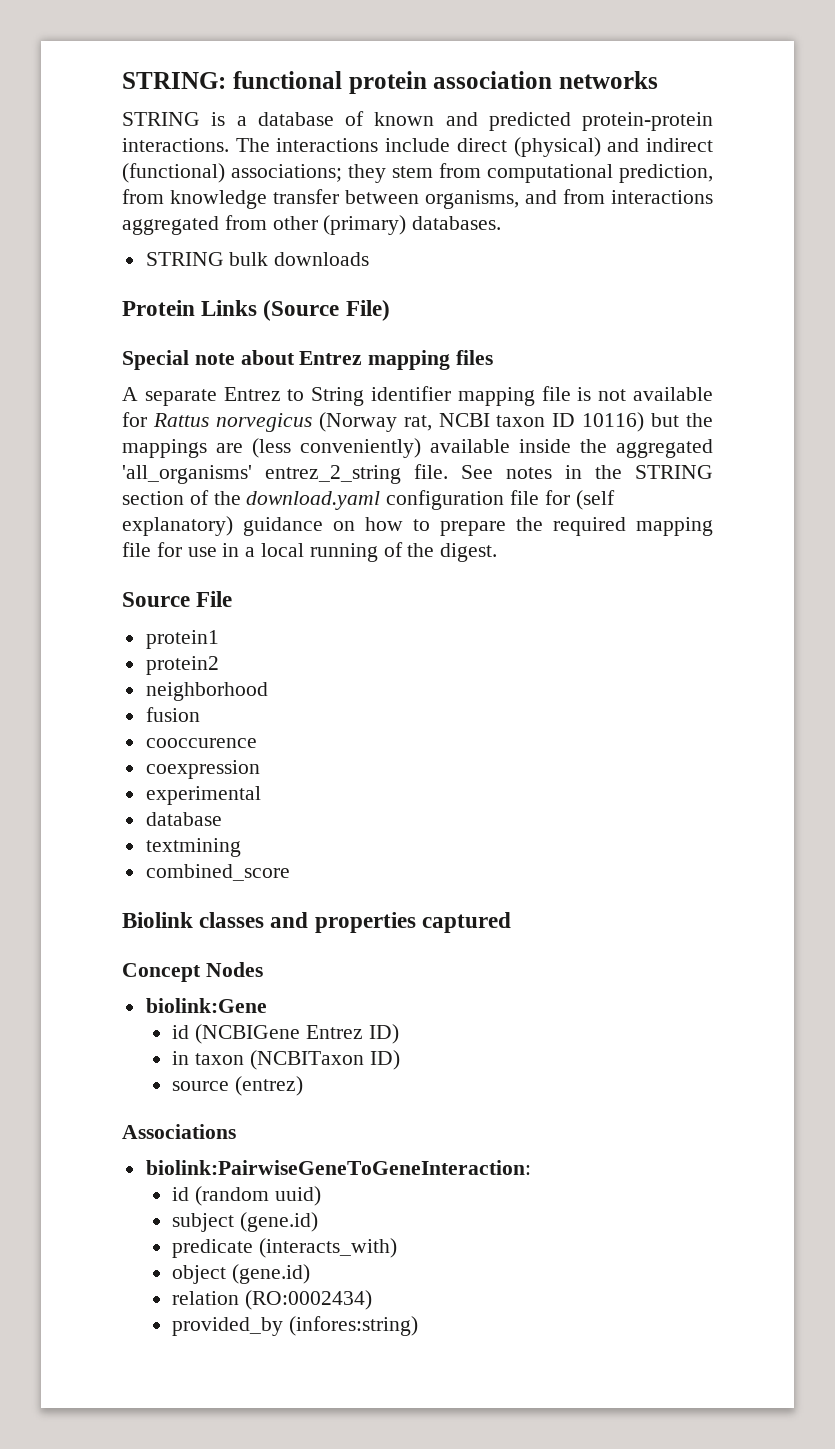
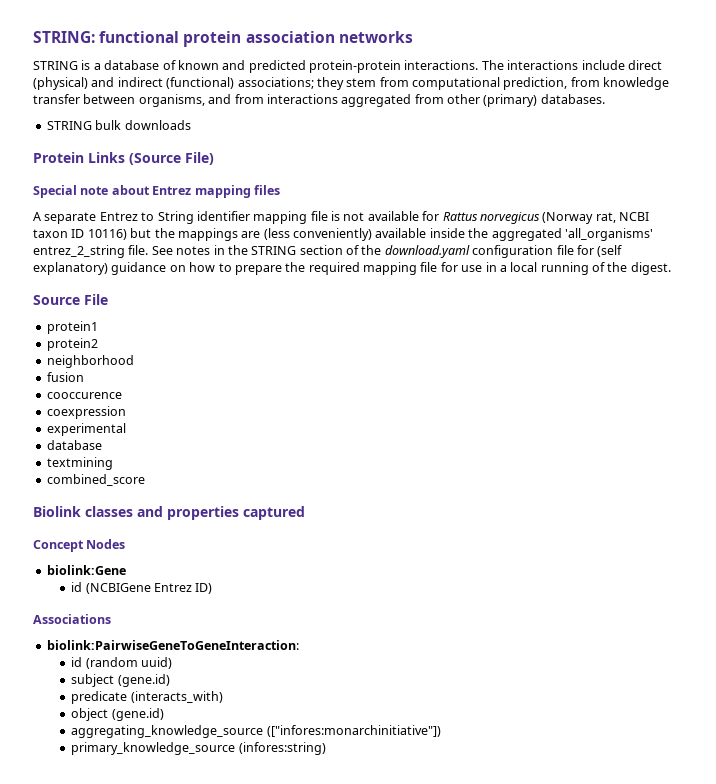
- in taxon (NCBITaxon ID)
- source (entrez)
- relation (RO:0002434)
- provided_by (infores:string)
+ aggregating_knowledge_source (["infores:monarchinitiative"])
+ primary_knowledge_source (infores:string)

